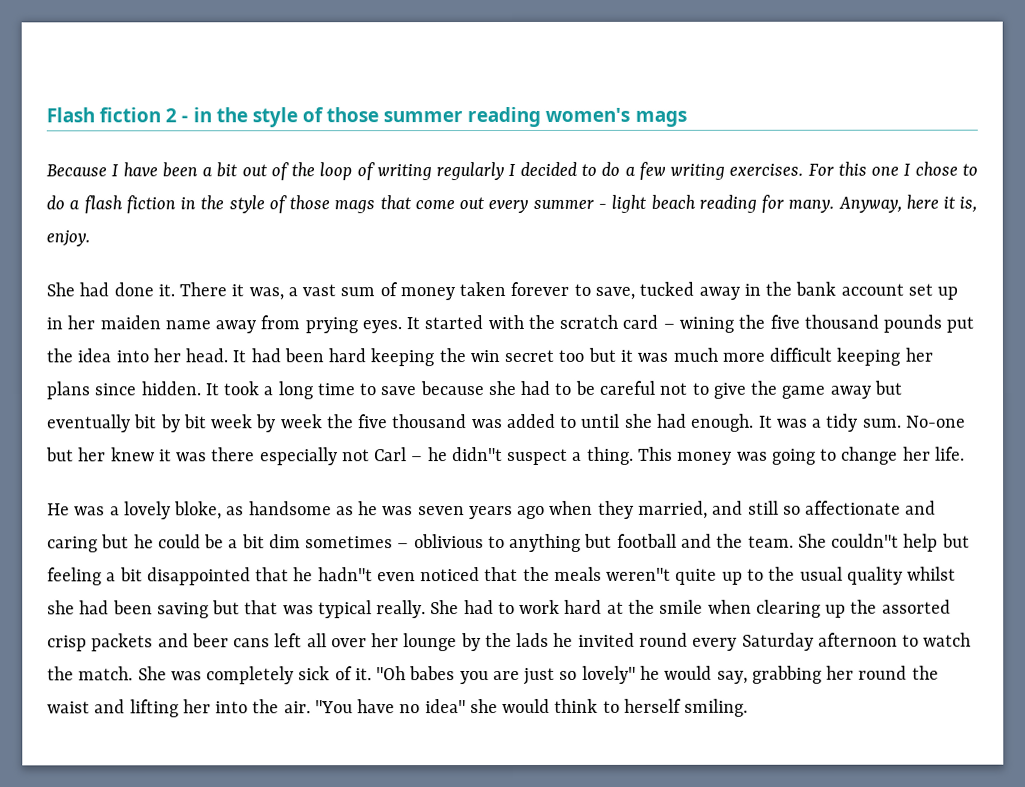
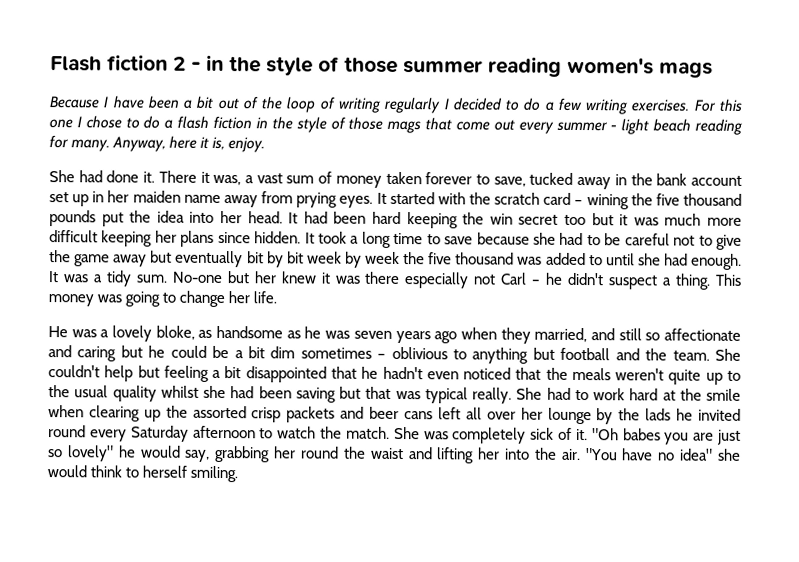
- No-one but her knew it was there especially not Carl – he didn"t suspect a thing.
+ No-one but her knew it was there especially not Carl – he didn't suspect a thing.
- She couldn"t help but feeling a bit disappointed that he hadn"t even noticed that the meals weren"t quite up to the usual quality whilst she had been saving but that was typical really.
+ She couldn't help but feeling a bit disappointed that he hadn't even noticed that the meals weren't quite up to the usual quality whilst she had been saving but that was typical really.

